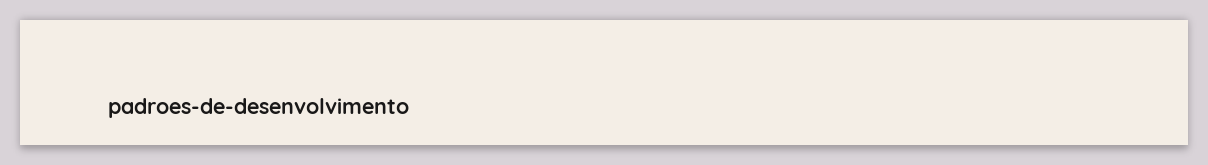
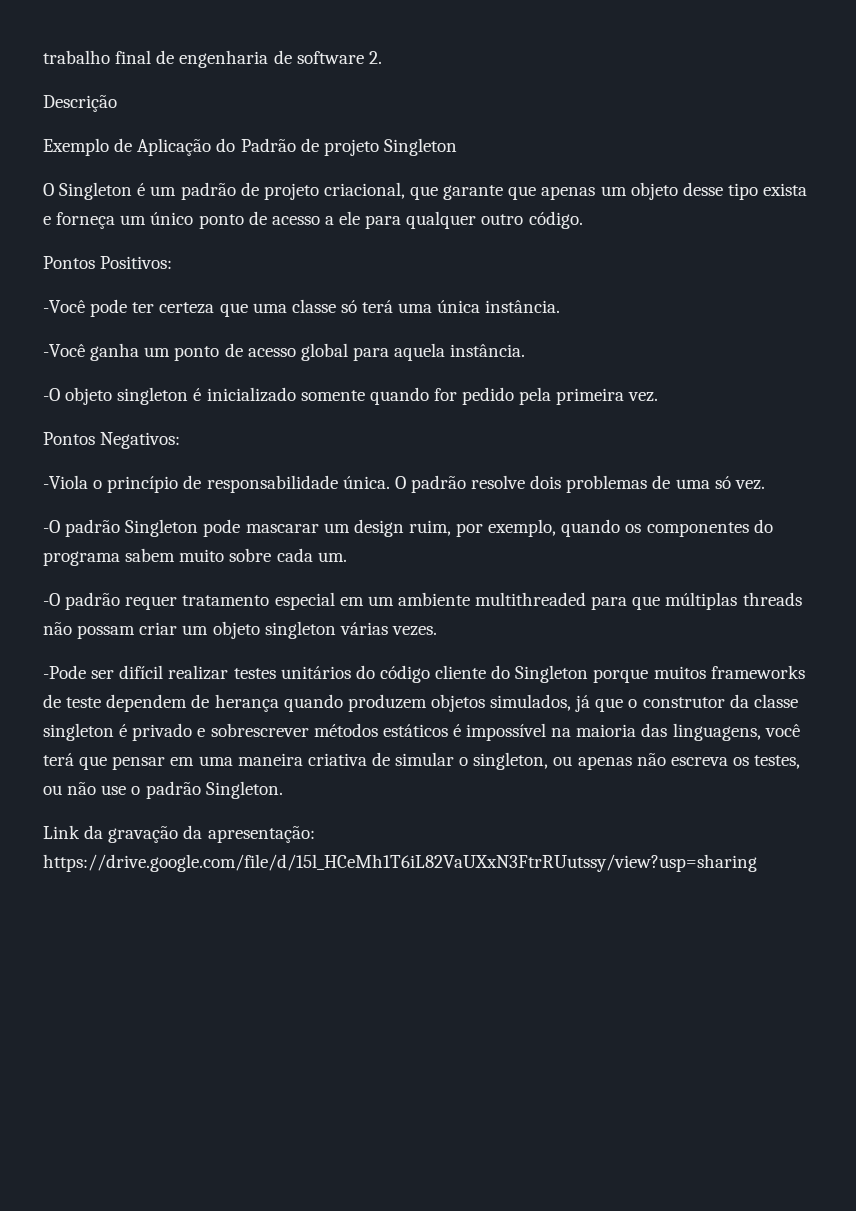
- padroes-de-desenvolvimento
+ trabalho final de engenharia de software 2.
+ Descrição
+ Exemplo de Aplicação do Padrão de projeto Singleton
+ O Singleton é um padrão de projeto criacional, que garante que apenas um objeto desse tipo exista e forneça um único ponto de acesso a ele para qualquer outro código.
+ Pontos Positivos:
+ -Você pode ter certeza que uma classe só terá uma única instância.
+ -Você ganha um ponto de acesso global para aquela instância.
+ -O objeto singleton é inicializado somente quando for pedido pela primeira vez.
+ Pontos Negativos:
+ -Viola o princípio de responsabilidade única. O padrão resolve dois problemas de uma só vez.
+ -O padrão Singleton pode mascarar um design ruim, por exemplo, quando os componentes do programa sabem muito sobre cada um.
+ -O padrão requer tratamento especial em um ambiente multithreaded para que múltiplas threads não possam criar um objeto singleton várias vezes.
+ -Pode ser difícil realizar testes unitários do código cliente do Singleton porque muitos frameworks de teste dependem de herança quando produzem objetos simulados, já que o construtor da classe singleton é privado e sobrescrever métodos estáticos é impossível na maioria das linguagens, você terá que pensar em uma maneira criativa de simular o singleton, ou apenas não escreva os testes, ou não use o padrão Singleton.
+ Link da gravação da apresentação: https://drive.google.com/file/d/15l_HCeMh1T6iL82VaUXxN3FtrRUutssy/view?usp=sharing

